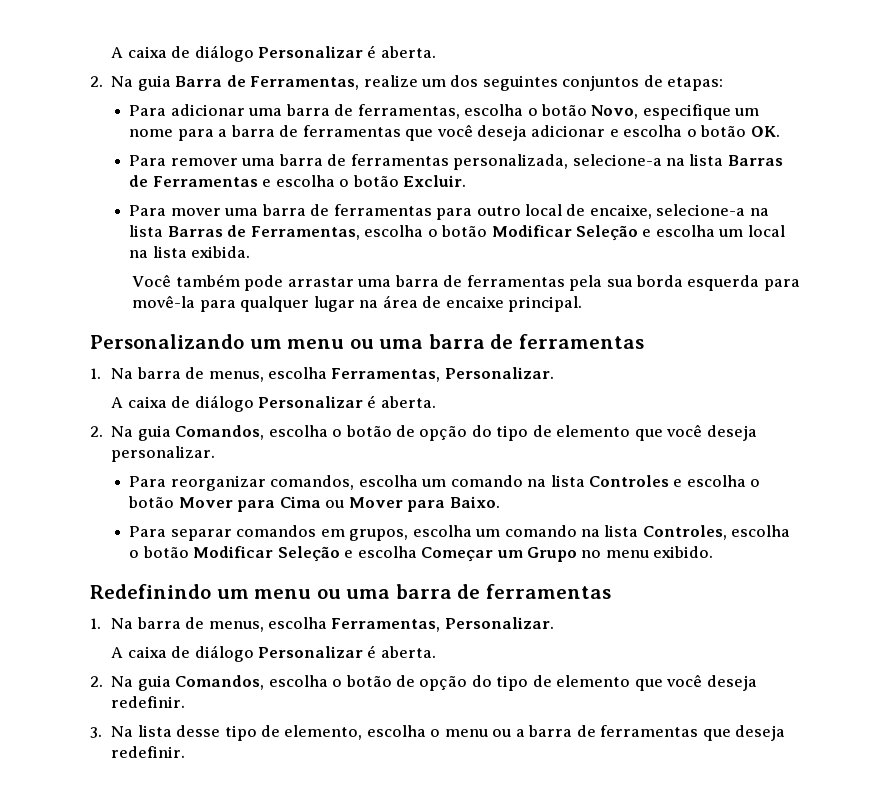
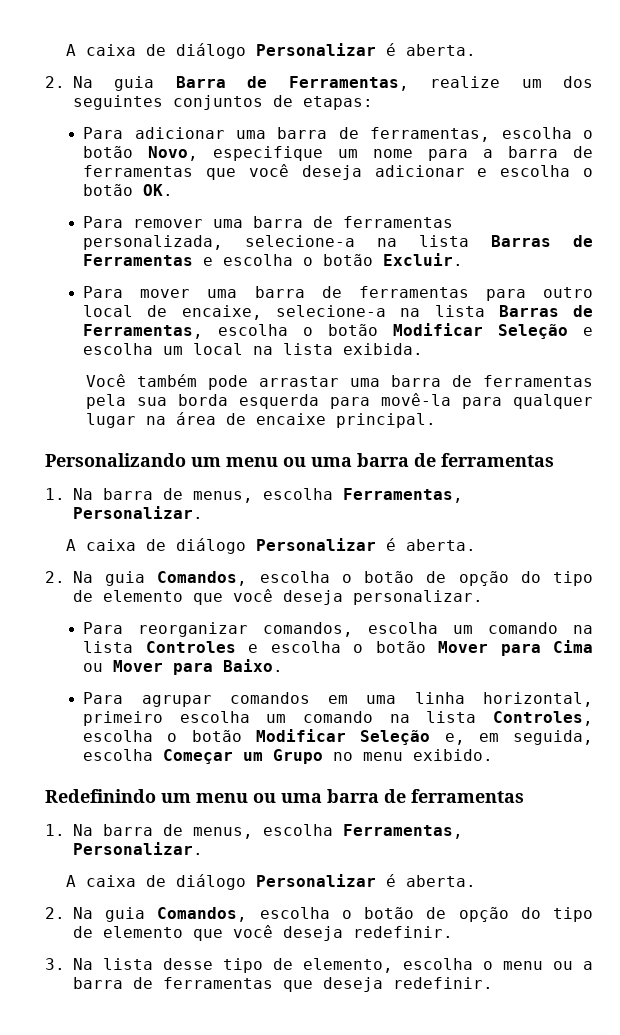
- Para separar comandos em grupos, escolha um comando na lista Controles, escolha o botão Modificar Seleção e escolha Começar um Grupo no menu exibido.
+ Para agrupar comandos em uma linha horizontal, primeiro escolha um comando na lista Controles, escolha o botão Modificar Seleção e, em seguida, escolha Começar um Grupo no menu exibido.

